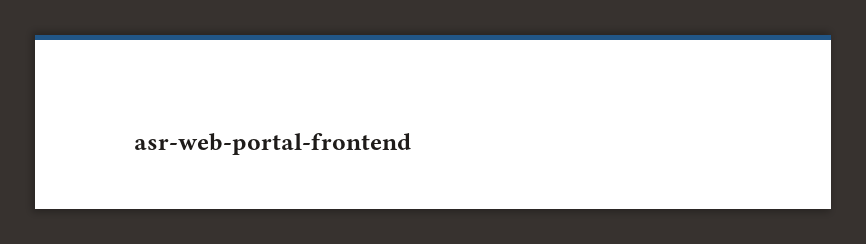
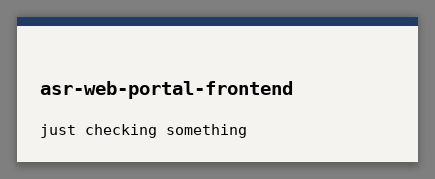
+ just checking something

